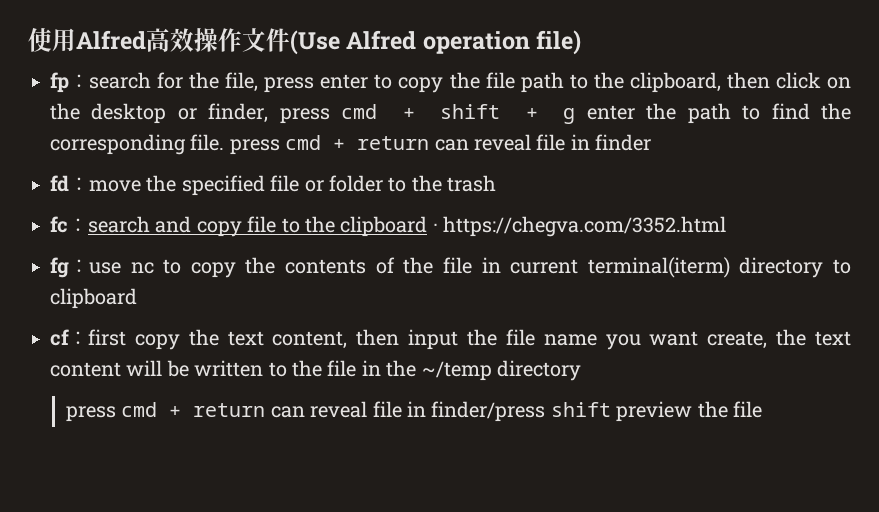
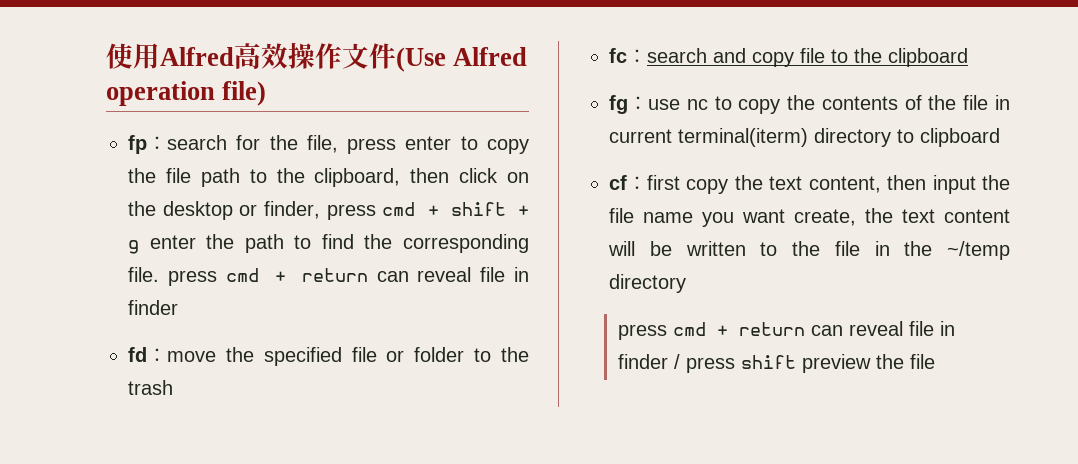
- fc：search and copy file to the clipboard · https://chegva.com/3352.html
+ fc：search and copy file to the clipboard
- press cmd + return can reveal file in finder/press shift preview the file
+ press cmd + return can reveal file in finder / press shift preview the file

